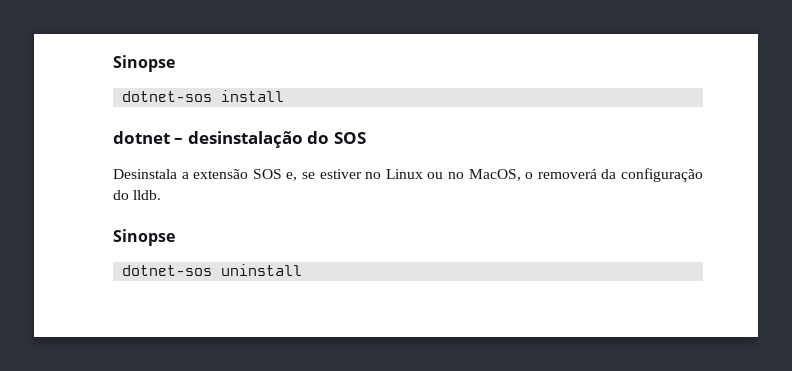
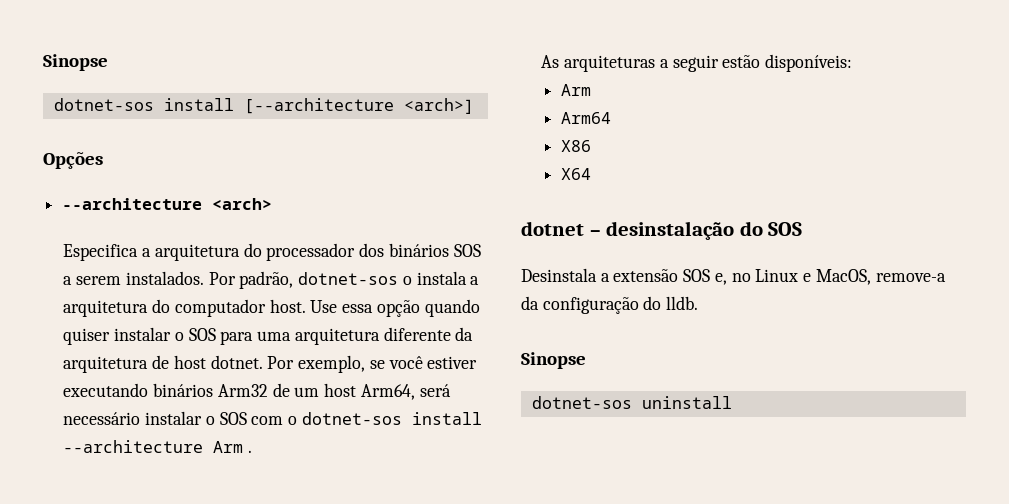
- dotnet-sos install
+ dotnet-sos install [--architecture <arch>]
+ Opções
+ --architecture <arch>
+ Especifica a arquitetura do processador dos binários SOS a serem instalados. Por padrão, dotnet-sos o instala a arquitetura do computador host. Use essa opção quando quiser instalar o SOS para uma arquitetura diferente da arquitetura de host dotnet. Por exemplo, se você estiver executando binários Arm32 de um host Arm64, será necessário instalar o SOS com o dotnet-sos install --architecture Arm .
+ As arquiteturas a seguir estão disponíveis:
+ Arm
+ Arm64
+ X86
+ X64
- Desinstala a extensão SOS e, se estiver no Linux ou no MacOS, o removerá da configuração do lldb.
+ Desinstala a extensão SOS e, no Linux e MacOS, remove-a da configuração do lldb.

